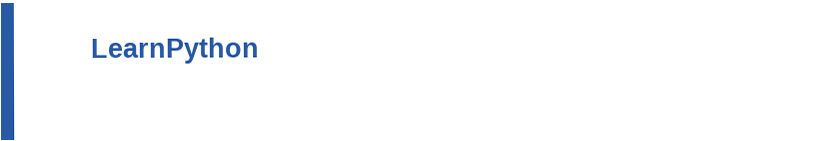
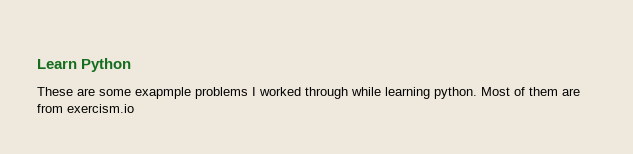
- LearnPython
+ Learn Python
+ These are some exapmple problems I worked through while learning python. Most of them are from exercism.io

